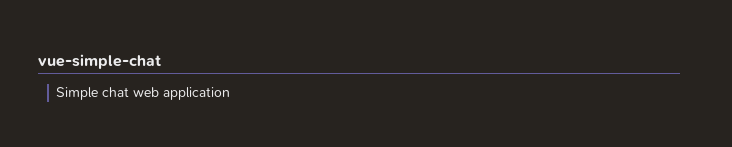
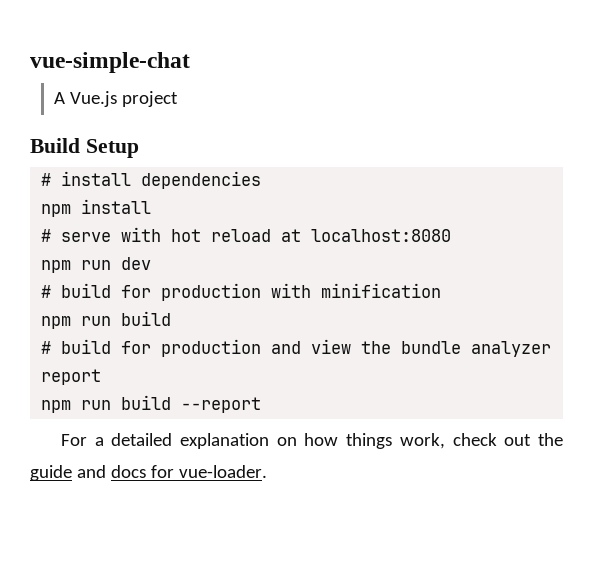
- Simple chat web application
+ A Vue.js project
+ Build Setup
+ # install dependencies
+ npm install
+ # serve with hot reload at localhost:8080
+ npm run dev
+ # build for production with minification
+ npm run build
+ # build for production and view the bundle analyzer report
+ npm run build --report
+ For a detailed explanation on how things work, check out the guide and docs for vue-loader.

